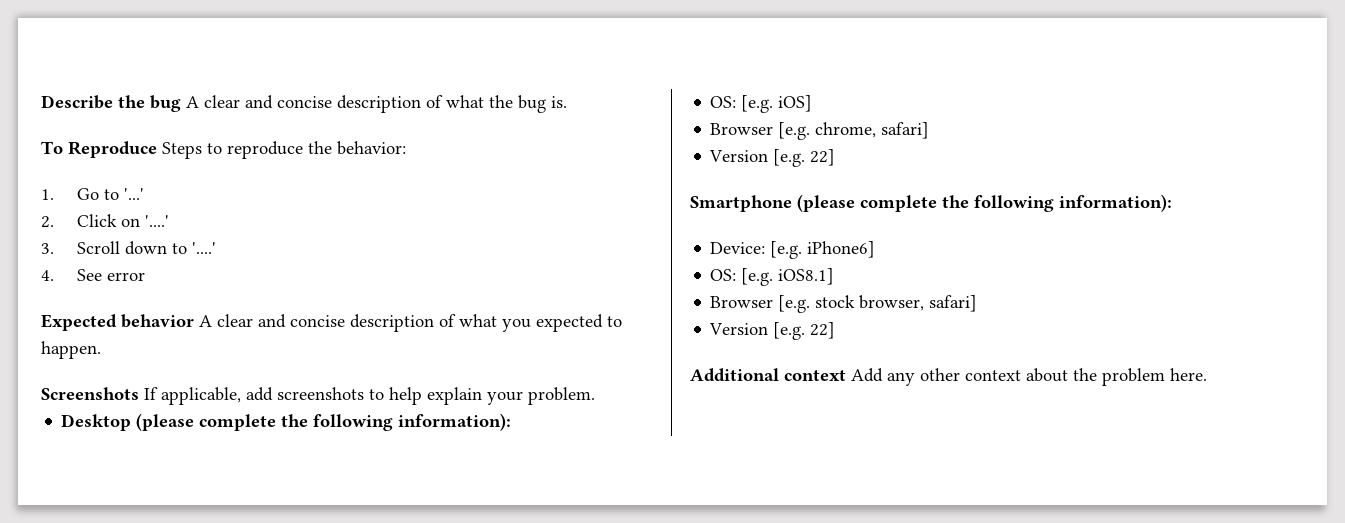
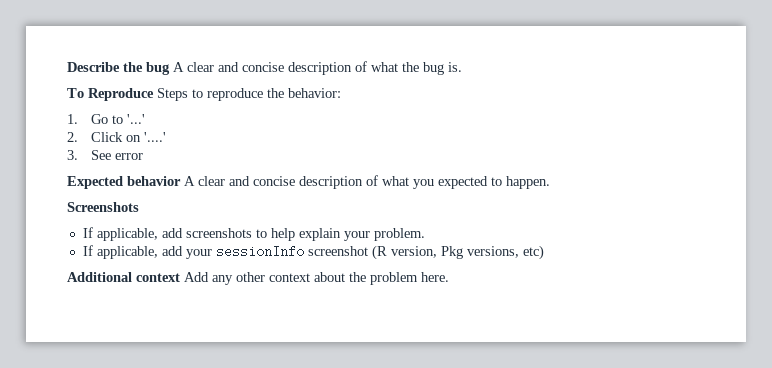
- 3. Scroll down to '....'
- 4. See error
+ 3. See error
- Screenshots If applicable, add screenshots to help explain your problem.
+ Screenshots
+ If applicable, add screenshots to help explain your problem.
- Desktop (please complete the following information):
- OS: [e.g. iOS]
- Browser [e.g. chrome, safari]
- Version [e.g. 22]
- Smartphone (please complete the following information):
- Device: [e.g. iPhone6]
- OS: [e.g. iOS8.1]
- Browser [e.g. stock browser, safari]
- Version [e.g. 22]
+ If applicable, add your sessionInfo screenshot (R version, Pkg versions, etc)

